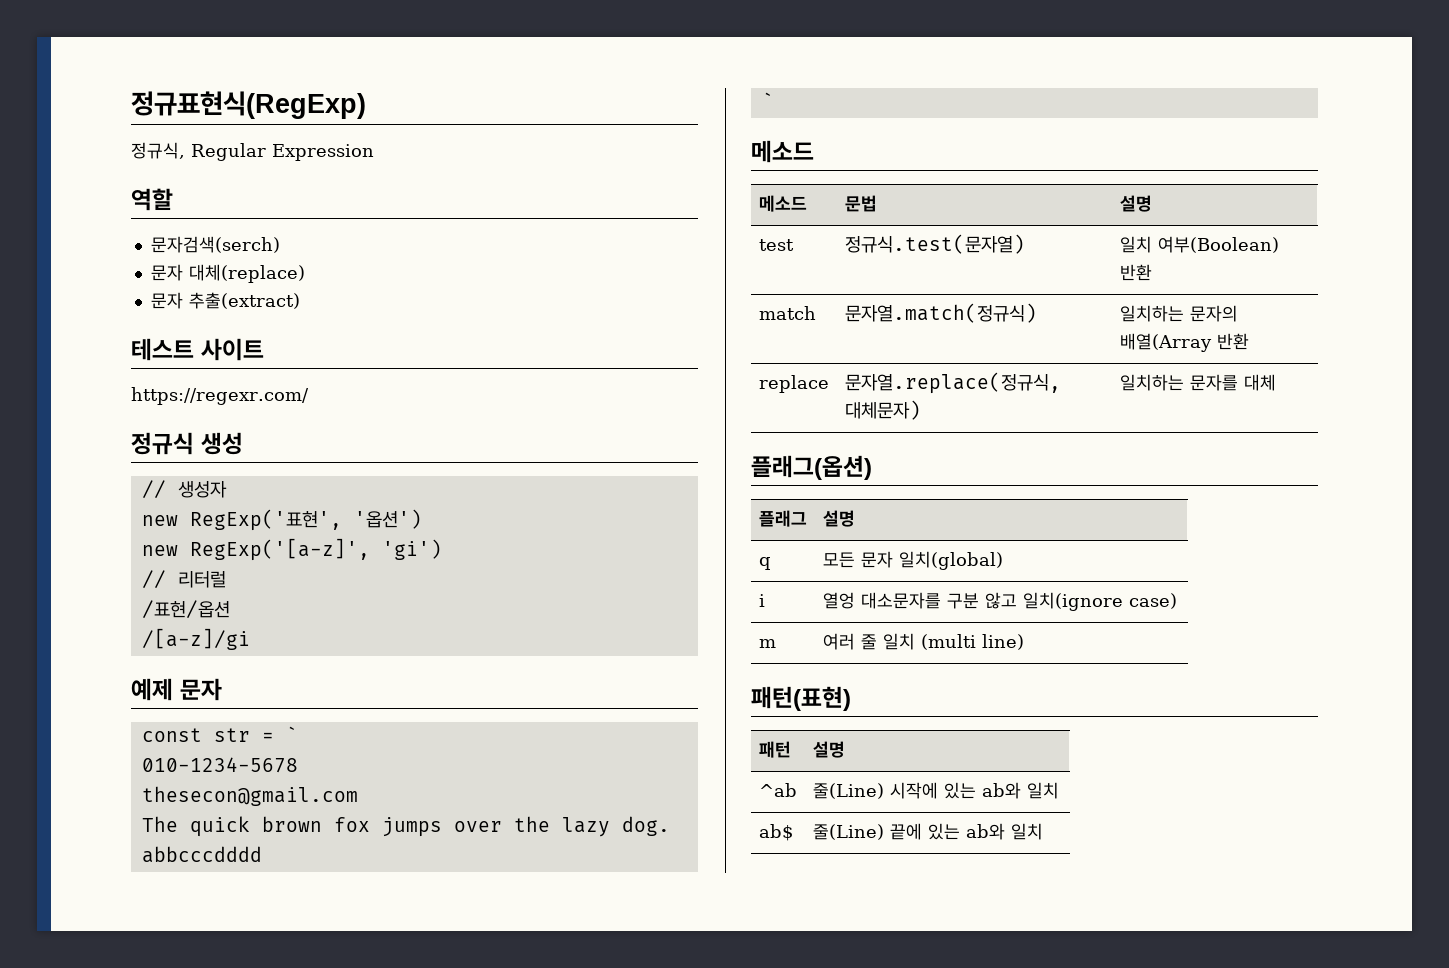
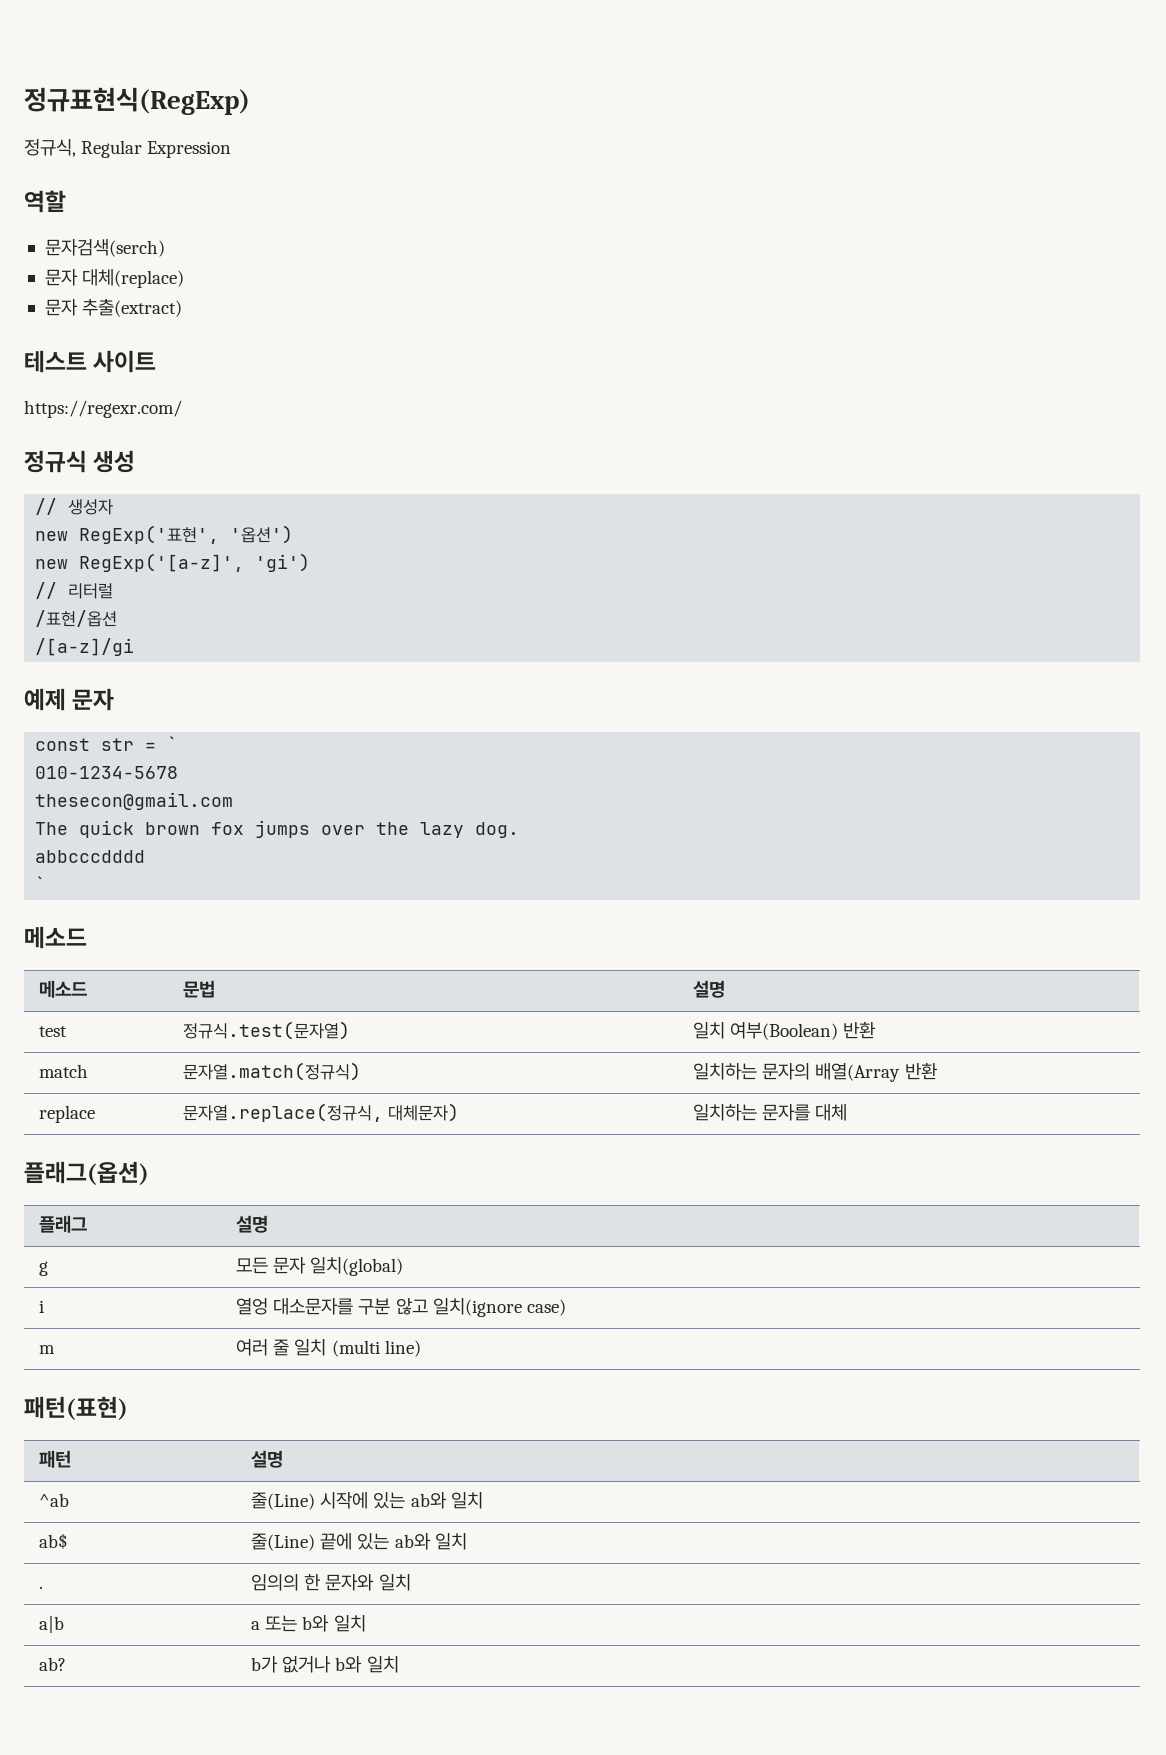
- q | 모든 문자 일치(global)
+ g | 모든 문자 일치(global)
+ . | 임의의 한 문자와 일치
+ a|b | a 또는 b와 일치
+ ab? | b가 없거나 b와 일치

